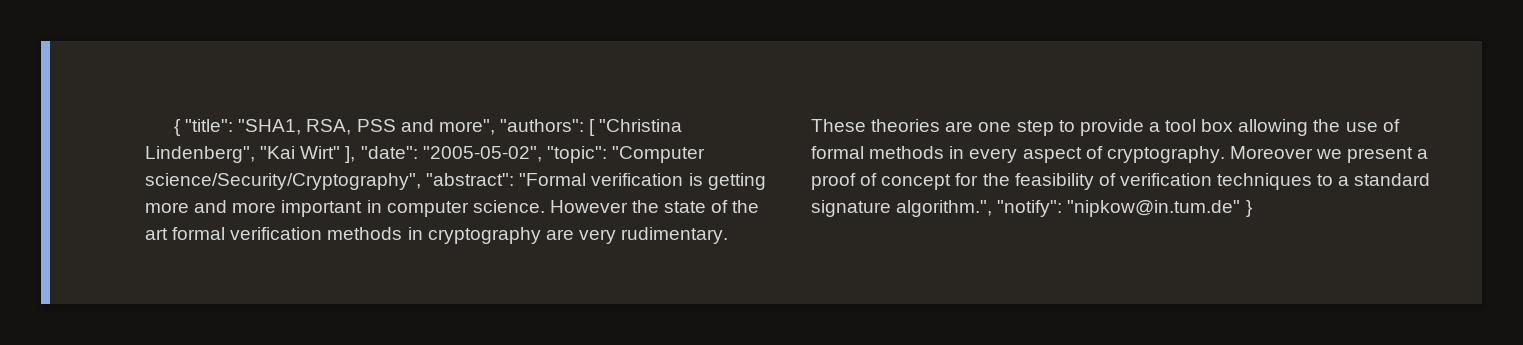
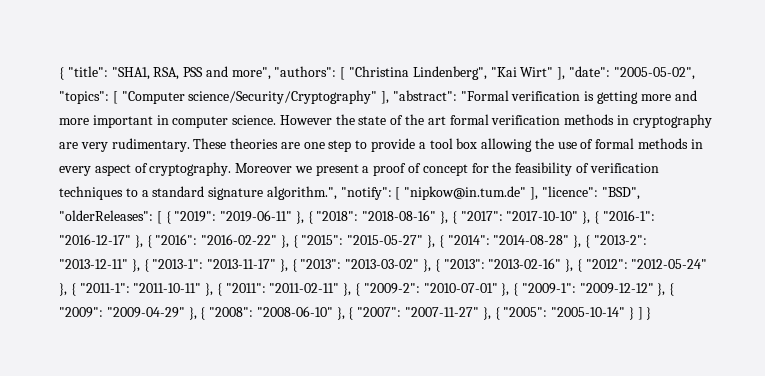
- { "title": "SHA1, RSA, PSS and more", "authors": [ "Christina Lindenberg", "Kai Wirt" ], "date": "2005-05-02", "topic": "Computer science/Security/Cryptography", "abstract": "Formal verification is getting more and more important in computer science.
+ { "title": "SHA1, RSA, PSS and more", "authors": [ "Christina Lindenberg", "Kai Wirt" ], "date": "2005-05-02", "topics": [ "Computer science/Security/Cryptography" ], "abstract": "Formal verification is getting more and more important in computer science.
- Moreover we present a proof of concept for the feasibility of verification techniques to a standard signature algorithm.", "notify": "nipkow@in.tum.de" }
+ Moreover we present a proof of concept for the feasibility of verification techniques to a standard signature algorithm.", "notify": [ "nipkow@in.tum.de" ], "licence": "BSD", "olderReleases": [ { "2019": "2019-06-11" }, { "2018": "2018-08-16" }, { "2017": "2017-10-10" }, { "2016-1": "2016-12-17" }, { "2016": "2016-02-22" }, { "2015": "2015-05-27" }, { "2014": "2014-08-28" }, { "2013-2": "2013-12-11" }, { "2013-1": "2013-11-17" }, { "2013": "2013-03-02" }, { "2013": "2013-02-16" }, { "2012": "2012-05-24" }, { "2011-1": "2011-10-11" }, { "2011": "2011-02-11" }, { "2009-2": "2010-07-01" }, { "2009-1": "2009-12-12" }, { "2009": "2009-04-29" }, { "2008": "2008-06-10" }, { "2007": "2007-11-27" }, { "2005": "2005-10-14" } ] }

